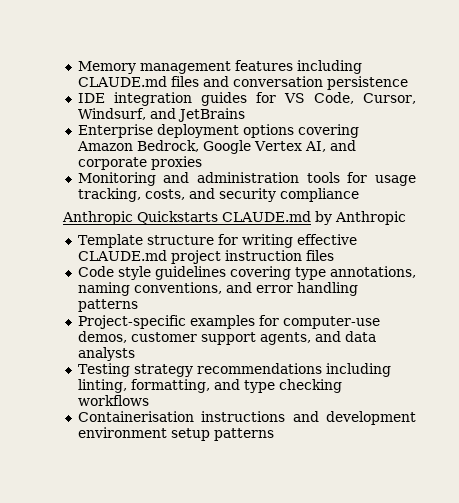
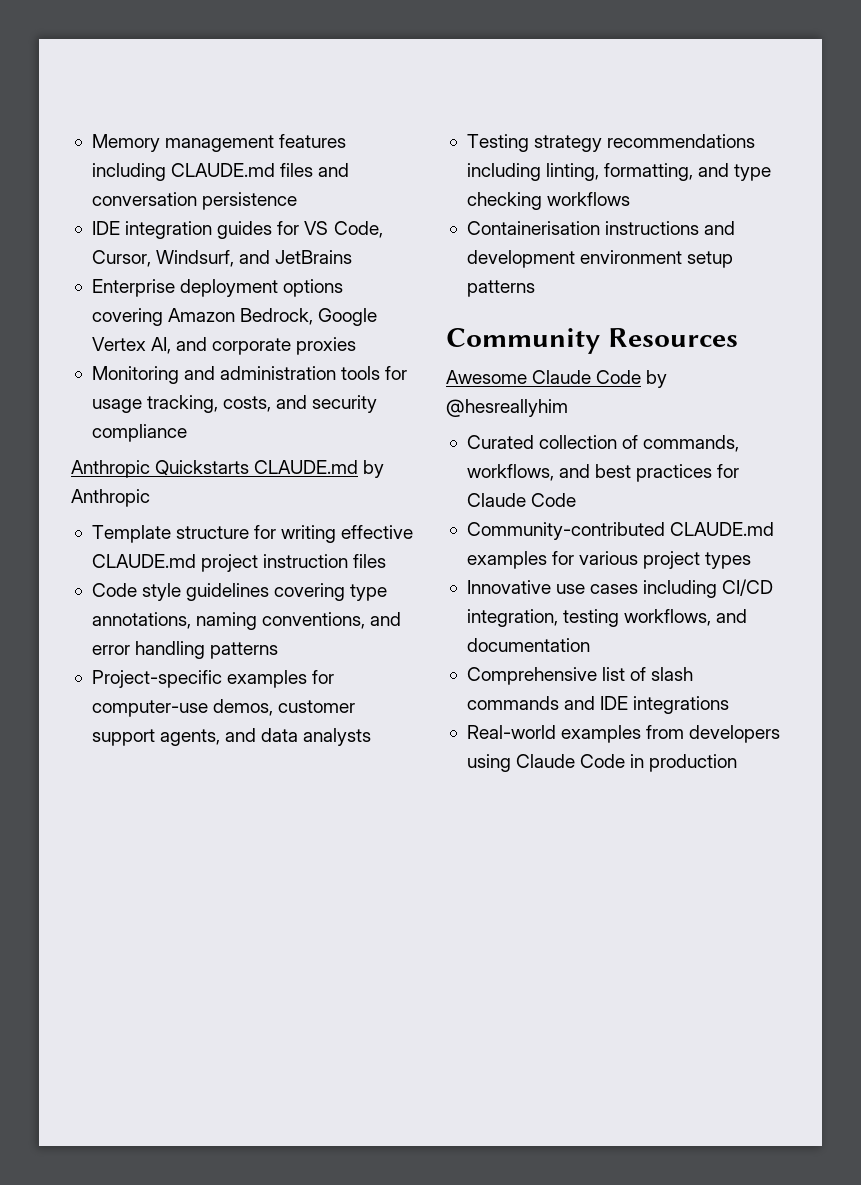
+ Community Resources
+ Awesome Claude Code by @hesreallyhim
+ Curated collection of commands, workflows, and best practices for Claude Code
+ Community-contributed CLAUDE.md examples for various project types
+ Innovative use cases including CI/CD integration, testing workflows, and documentation
+ Comprehensive list of slash commands and IDE integrations
+ Real-world examples from developers using Claude Code in production

